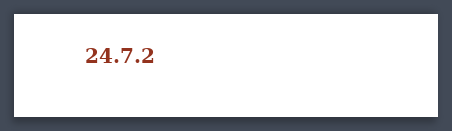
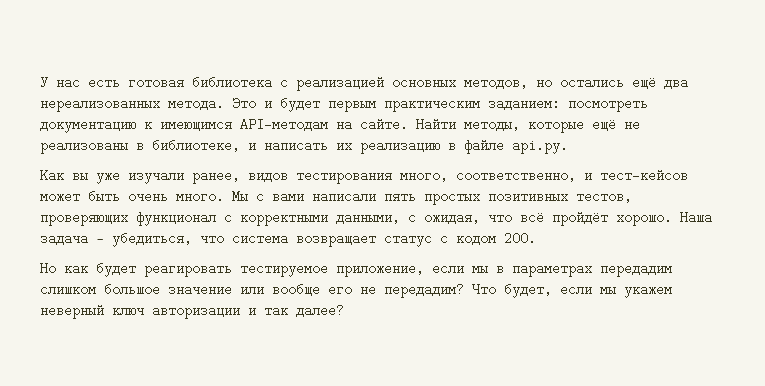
- 24.7.2
+ У нас есть готовая библиотека с реализацией основных методов, но остались ещё два нереализованных метода. Это и будет первым практическим заданием: посмотреть документацию к имеющимся API-методам на сайте. Найти методы, которые ещё не реализованы в библиотеке, и написать их реализацию в файле api.py.
+ Как вы уже изучали ранее, видов тестирования много, соответственно, и тест-кейсов может быть очень много. Мы с вами написали пять простых позитивных тестов, проверяющих функционал с корректными данными, с ожидая, что всё пройдёт хорошо. Наша задача — убедиться, что система возвращает статус с кодом 200.
+ Но как будет реагировать тестируемое приложение, если мы в параметрах передадим слишком большое значение или вообще его не передадим? Что будет, если мы укажем неверный ключ авторизации и так далее?

